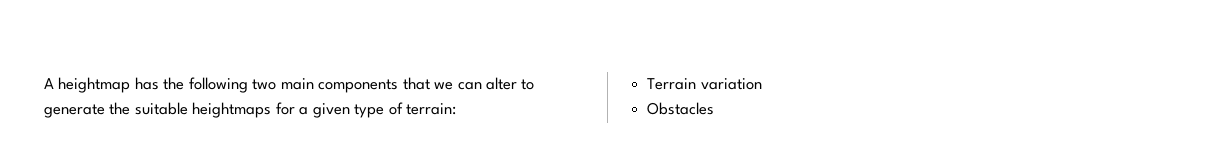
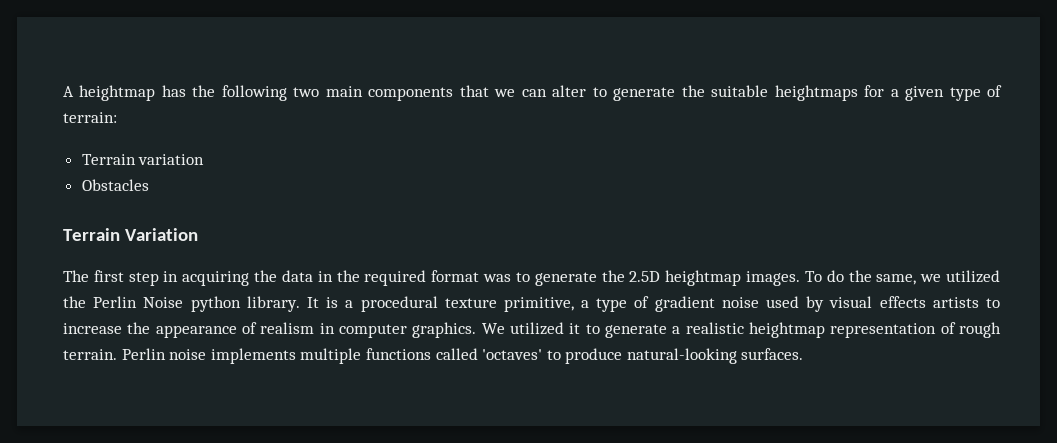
+ Terrain Variation
+ The first step in acquiring the data in the required format was to generate the 2.5D heightmap images. To do the same, we utilized the Perlin Noise python library. It is a procedural texture primitive, a type of gradient noise used by visual effects artists to increase the appearance of realism in computer graphics. We utilized it to generate a realistic heightmap representation of rough terrain. Perlin noise implements multiple functions called 'octaves' to produce natural-looking surfaces.

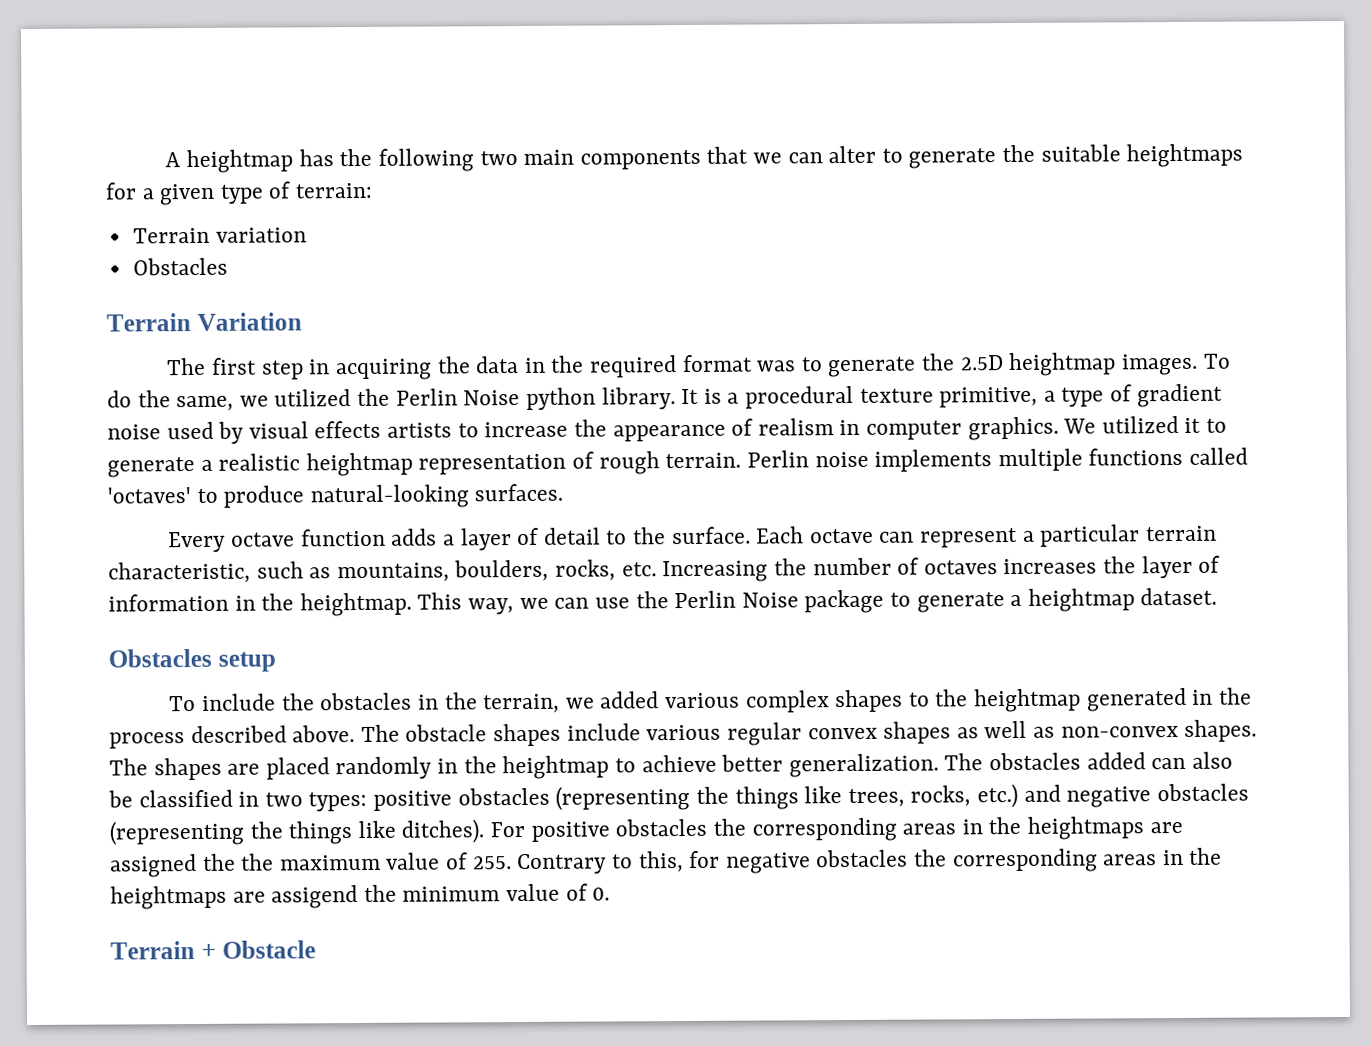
+ Every octave function adds a layer of detail to the surface. Each octave can represent a particular terrain characteristic, such as mountains, boulders, rocks, etc. Increasing the number of octaves increases the layer of information in the heightmap. This way, we can use the Perlin Noise package to generate a heightmap dataset.
+ Obstacles setup
+ To include the obstacles in the terrain, we added various complex shapes to the heightmap generated in the process described above. The obstacle shapes include various regular convex shapes as well as non-convex shapes. The shapes are placed randomly in the heightmap to achieve better generalization. The obstacles added can also be classified in two types: positive obstacles (representing the things like trees, rocks, etc.) and negative obstacles (representing the things like ditches). For positive obstacles the corresponding areas in the heightmaps are assigned the the maximum value of 255. Contrary to this, for negative obstacles the corresponding areas in the heightmaps are assigend the minimum value of 0.
+ Terrain + Obstacle

